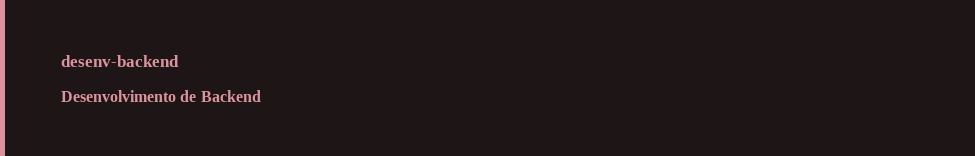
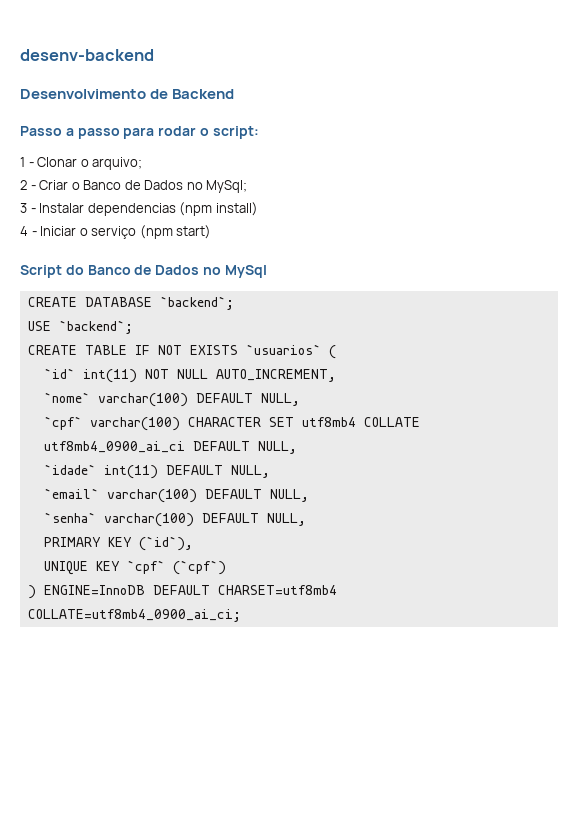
+ Passo a passo para rodar o script:
+ 1 - Clonar o arquivo;
+ 2 - Criar o Banco de Dados no MySql;
+ 3 - Instalar dependencias (npm install)
+ 4 - Iniciar o serviço (npm start)
+ Script do Banco de Dados no MySql
+ CREATE DATABASE `backend`;
+ USE `backend`;
+ CREATE TABLE IF NOT EXISTS `usuarios` (
+ `id` int(11) NOT NULL AUTO_INCREMENT,
+ `nome` varchar(100) DEFAULT NULL,
+ `cpf` varchar(100) CHARACTER SET utf8mb4 COLLATE utf8mb4_0900_ai_ci DEFAULT NULL,
+ `idade` int(11) DEFAULT NULL,
+ `email` varchar(100) DEFAULT NULL,
+ `senha` varchar(100) DEFAULT NULL,
+ PRIMARY KEY (`id`),
+ UNIQUE KEY `cpf` (`cpf`)
+ ) ENGINE=InnoDB DEFAULT CHARSET=utf8mb4 COLLATE=utf8mb4_0900_ai_ci;

